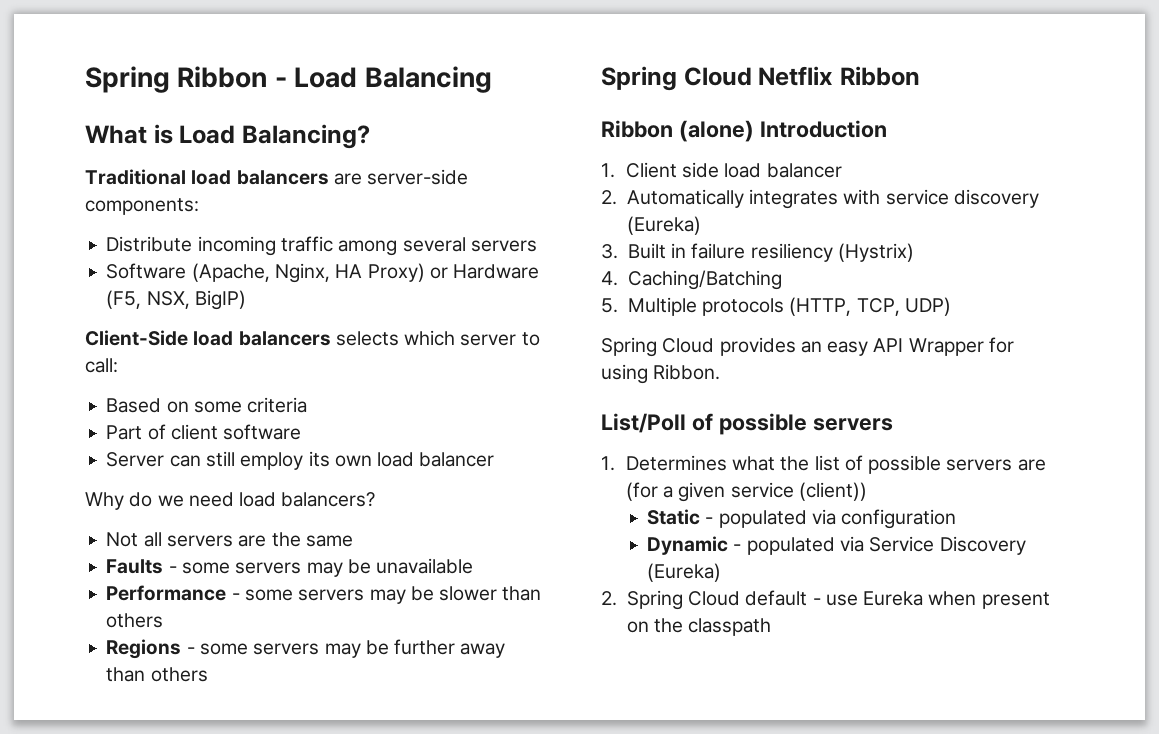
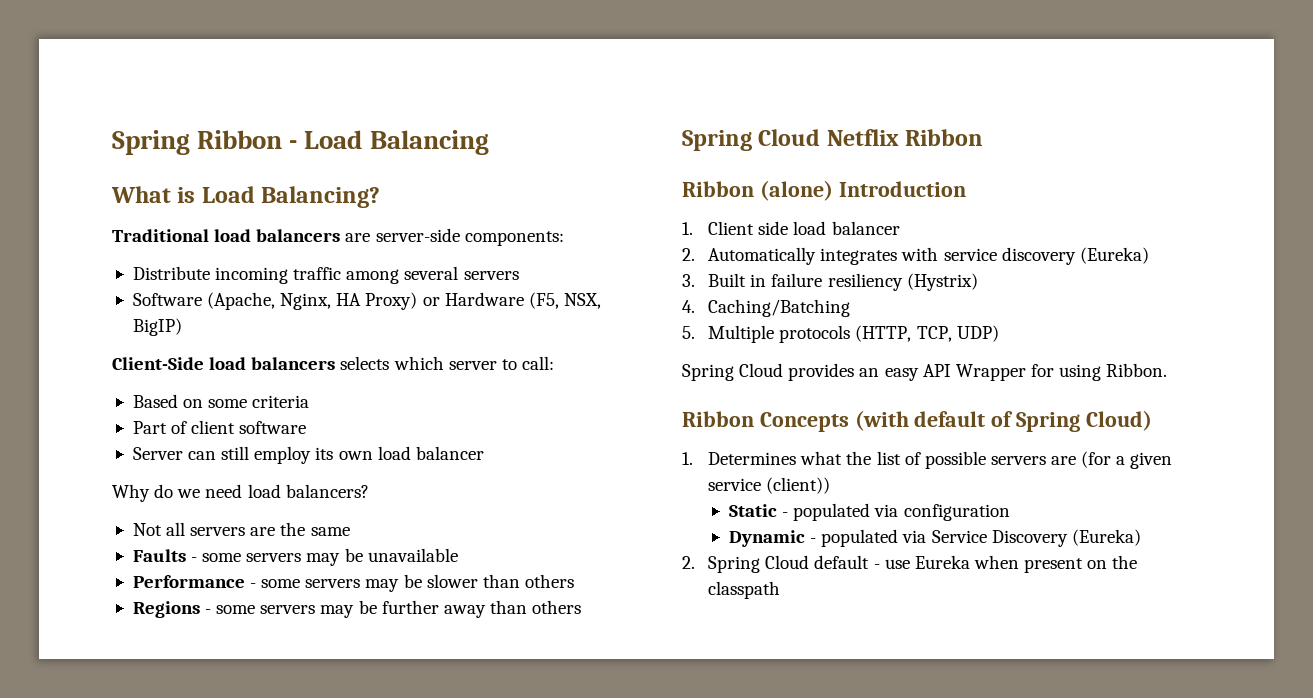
- List/Poll of possible servers
+ Ribbon Concepts (with default of Spring Cloud)

